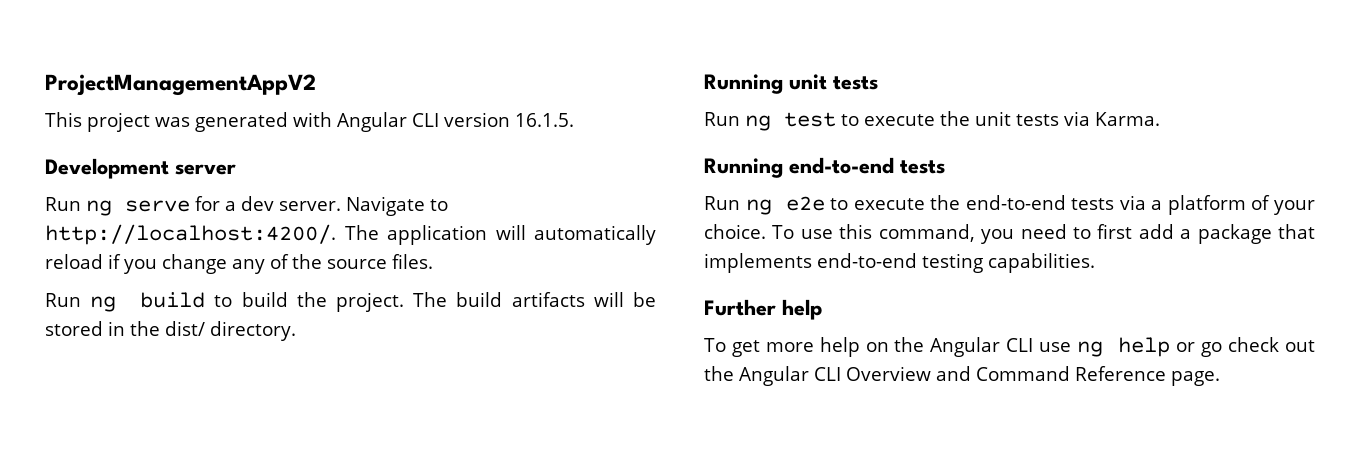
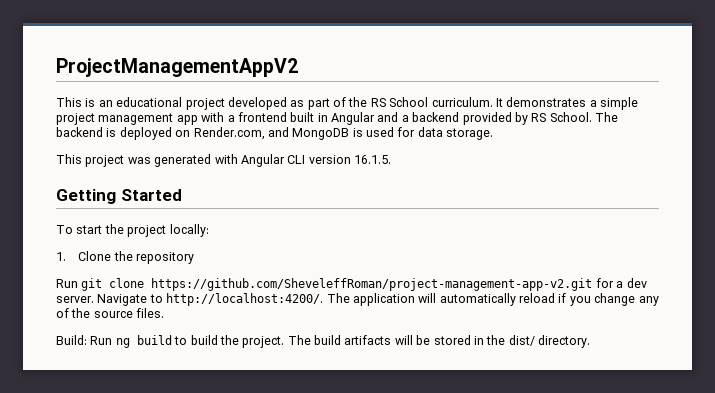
+ This is an educational project developed as part of the RS School curriculum. It demonstrates a simple project management app with a frontend built in Angular and a backend provided by RS School. The backend is deployed on Render.com, and MongoDB is used for data storage.
- Development server
- Run ng serve for a dev server.
+ Getting Started
+ To start the project locally:
+ 1. Clone the repository
+ Run git clone https://github.com/SheveleffRoman/project-management-app-v2.git for a dev server.
- Run ng build to build the project.
+ Build: Run ng build to build the project.
- Running unit tests
- Run ng test to execute the unit tests via Karma.
- Running end-to-end tests
- Run ng e2e to execute the end-to-end tests via a platform of your choice. To use this command, you need to first add a package that implements end-to-end testing capabilities.
- Further help
- To get more help on the Angular CLI use ng help or go check out the Angular CLI Overview and Command Reference page.

